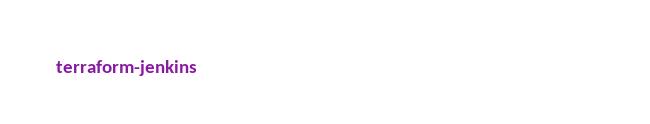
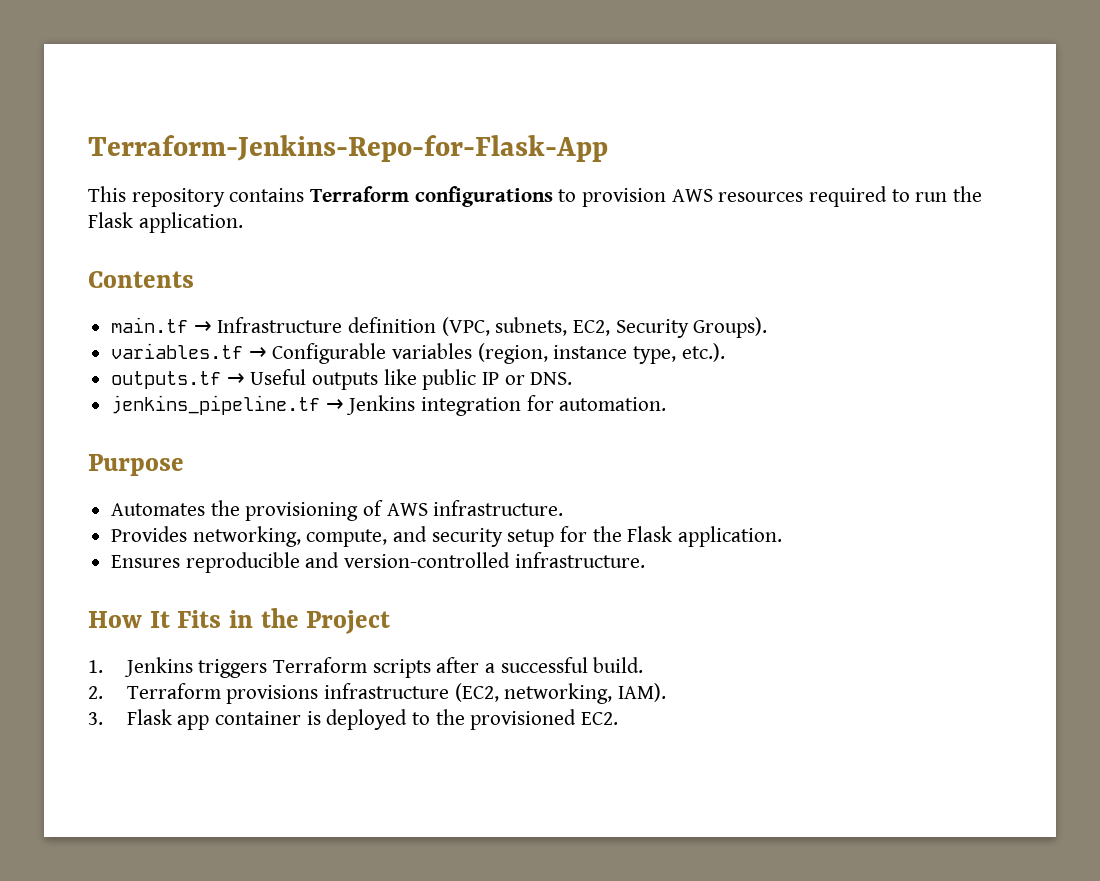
- terraform-jenkins
+ Terraform-Jenkins-Repo-for-Flask-App
+ This repository contains Terraform configurations to provision AWS resources required to run the Flask application.
+ Contents
+ main.tf → Infrastructure definition (VPC, subnets, EC2, Security Groups).
+ variables.tf → Configurable variables (region, instance type, etc.).
+ outputs.tf → Useful outputs like public IP or DNS.
+ jenkins_pipeline.tf → Jenkins integration for automation.
+ Purpose
+ Automates the provisioning of AWS infrastructure.
+ Provides networking, compute, and security setup for the Flask application.
+ Ensures reproducible and version-controlled infrastructure.
+ How It Fits in the Project
+ 1. Jenkins triggers Terraform scripts after a successful build.
+ 2. Terraform provisions infrastructure (EC2, networking, IAM).
+ 3. Flask app container is deployed to the provisioned EC2.

